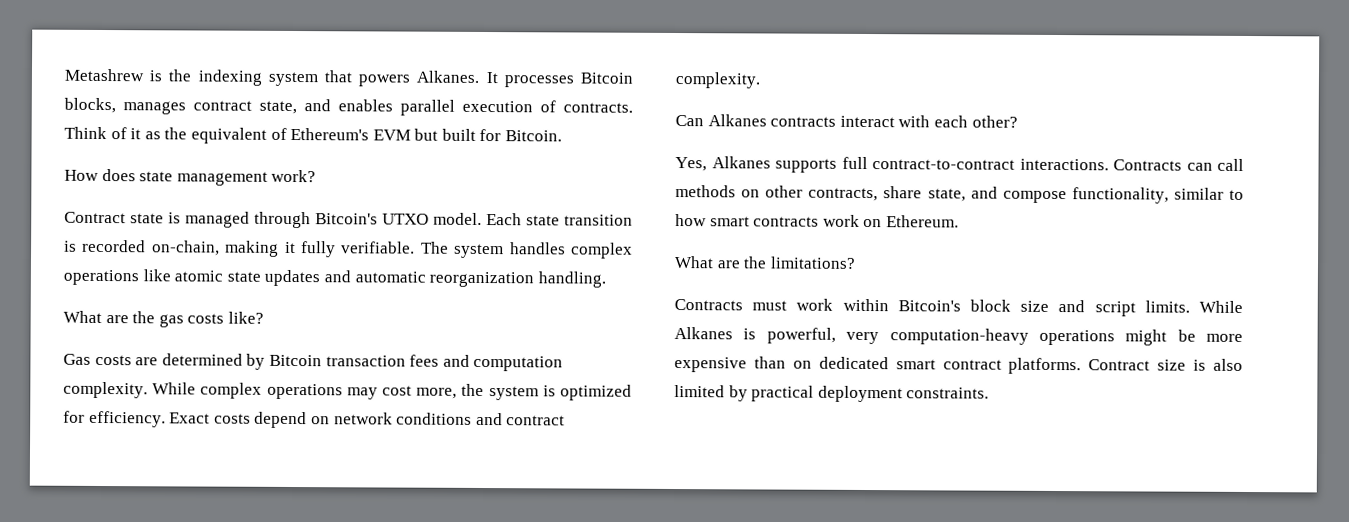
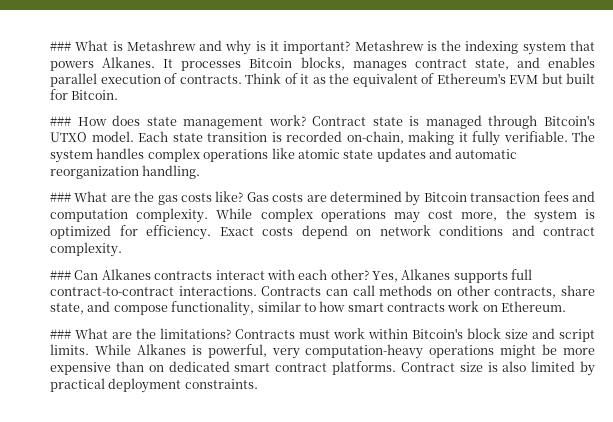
+ ### What is Metashrew and why is it important?
- How does state management work?
- Contract state is managed through Bitcoin's UTXO model.
+ ### How does state management work? Contract state is managed through Bitcoin's UTXO model.
- What are the gas costs like?
- Gas costs are determined by Bitcoin transaction fees and computation complexity.
+ ### What are the gas costs like? Gas costs are determined by Bitcoin transaction fees and computation complexity.
- Can Alkanes contracts interact with each other?
- Yes, Alkanes supports full contract-to-contract interactions.
+ ### Can Alkanes contracts interact with each other? Yes, Alkanes supports full contract-to-contract interactions.
- What are the limitations?
- Contracts must work within Bitcoin's block size and script limits.
+ ### What are the limitations? Contracts must work within Bitcoin's block size and script limits.

